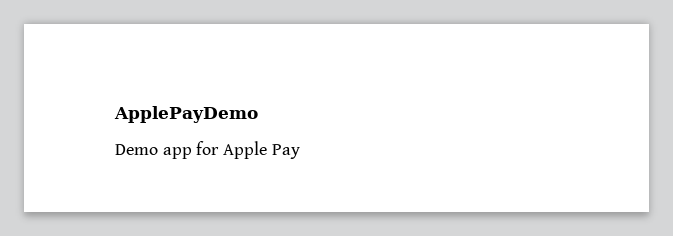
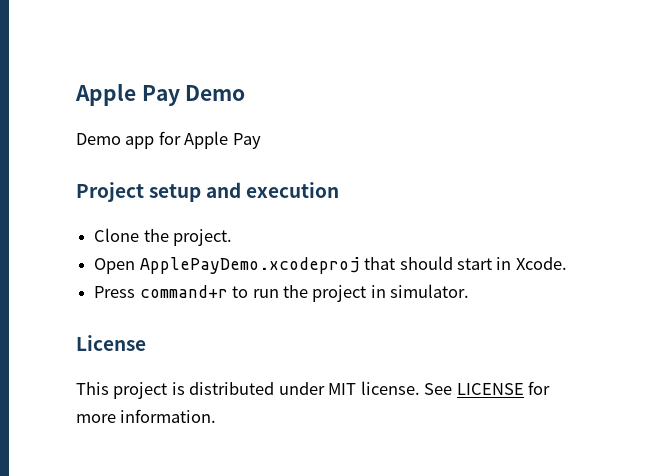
- ApplePayDemo
+ Apple Pay Demo
+ Project setup and execution
+ Clone the project.
+ Open ApplePayDemo.xcodeproj that should start in Xcode.
+ Press command+r to run the project in simulator.
+ License
+ This project is distributed under MIT license. See LICENSE for more information.

